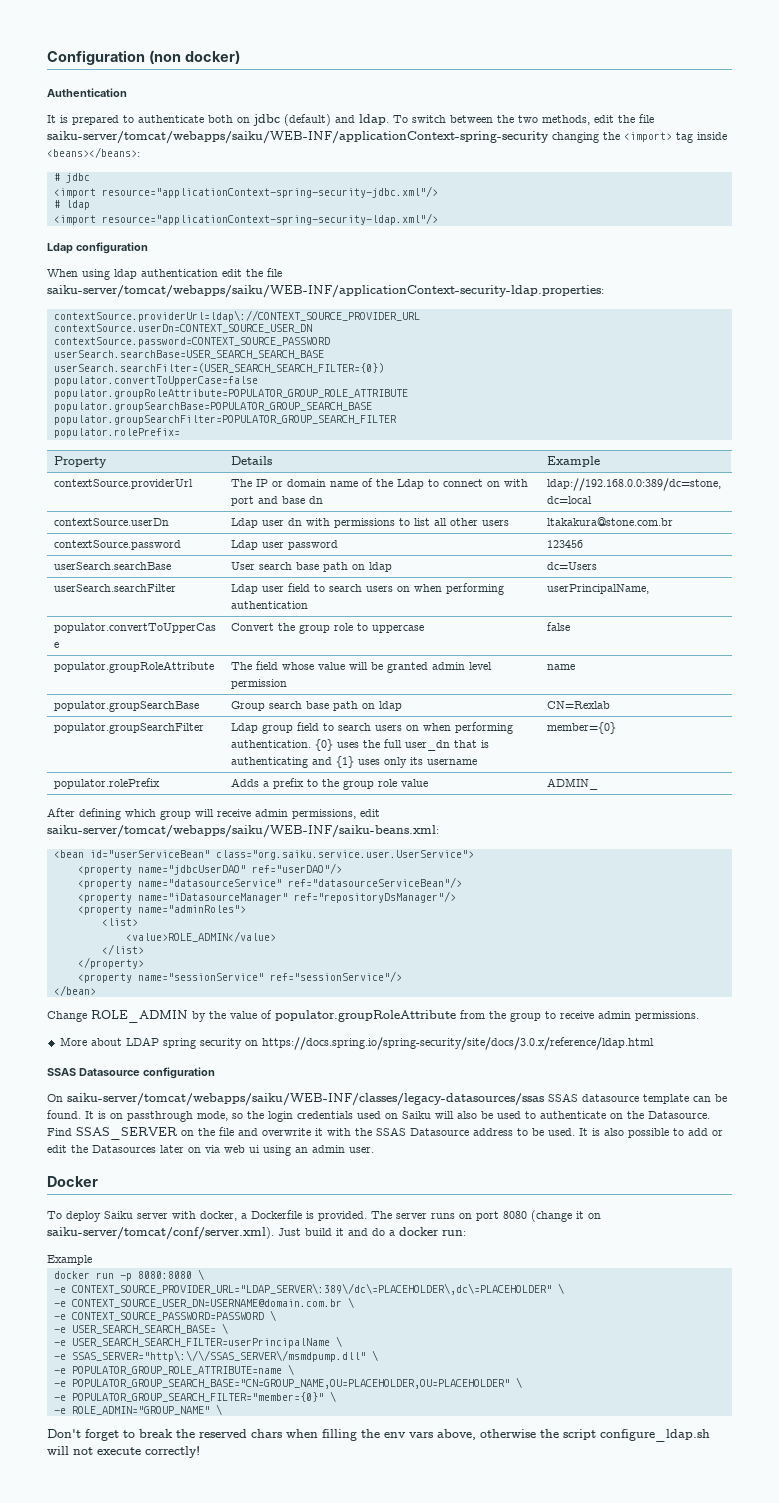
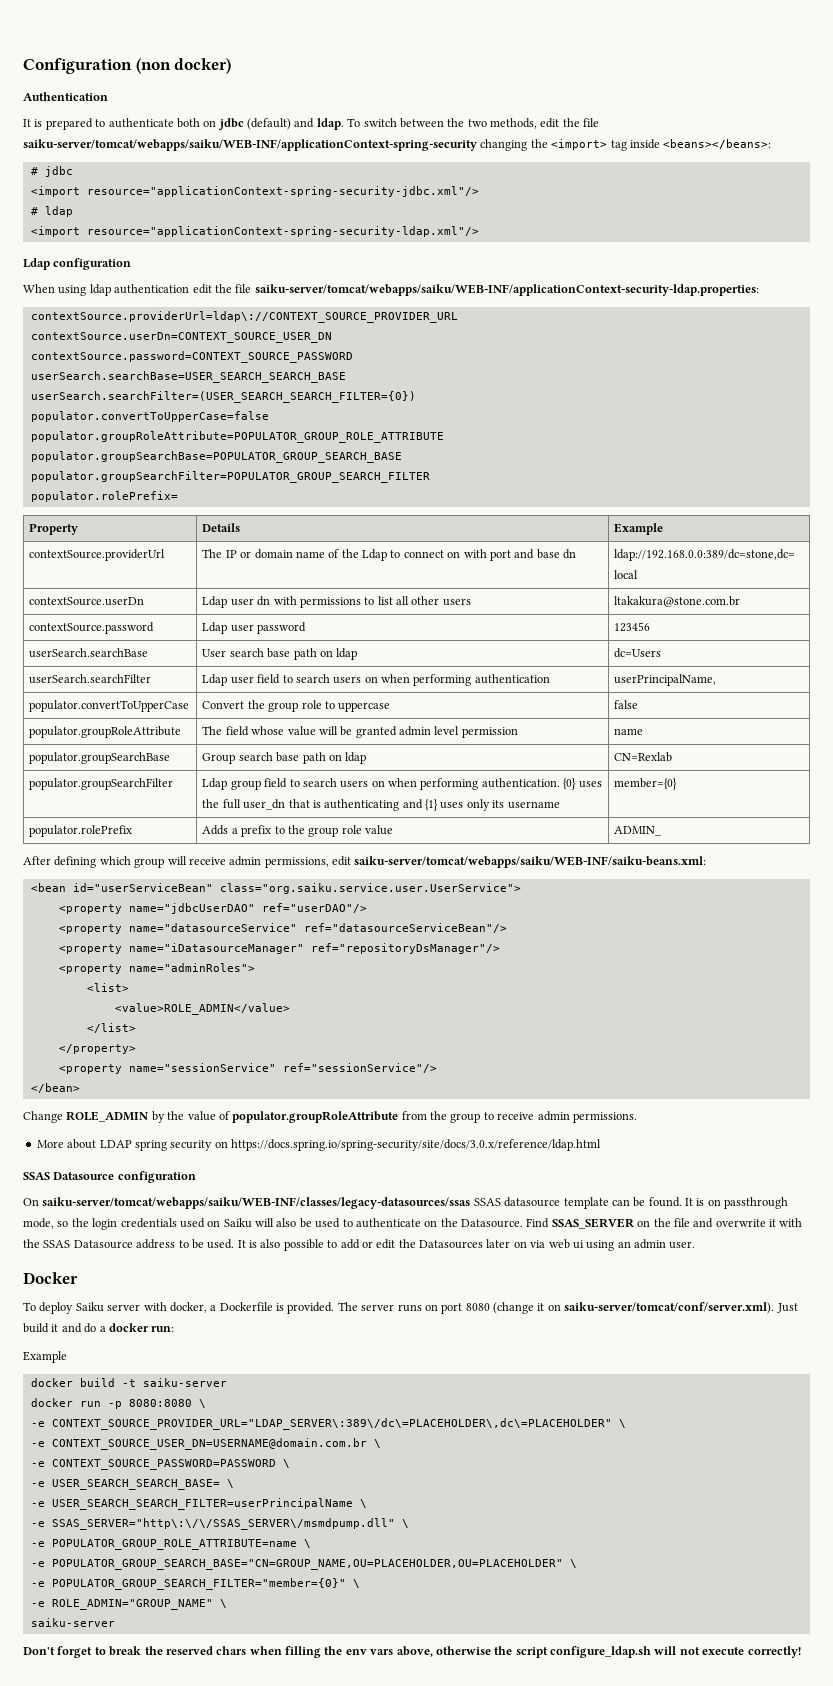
+ docker build -t saiku-server
  -e ROLE_ADMIN="GROUP_NAME" \
+ saiku-server

